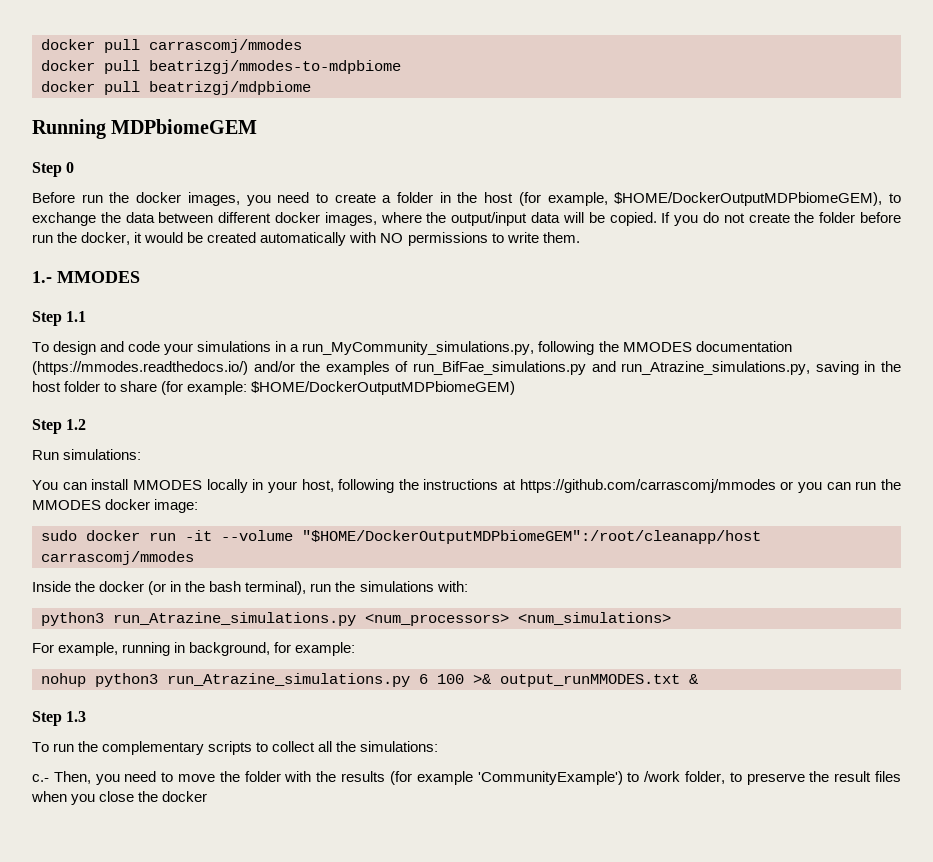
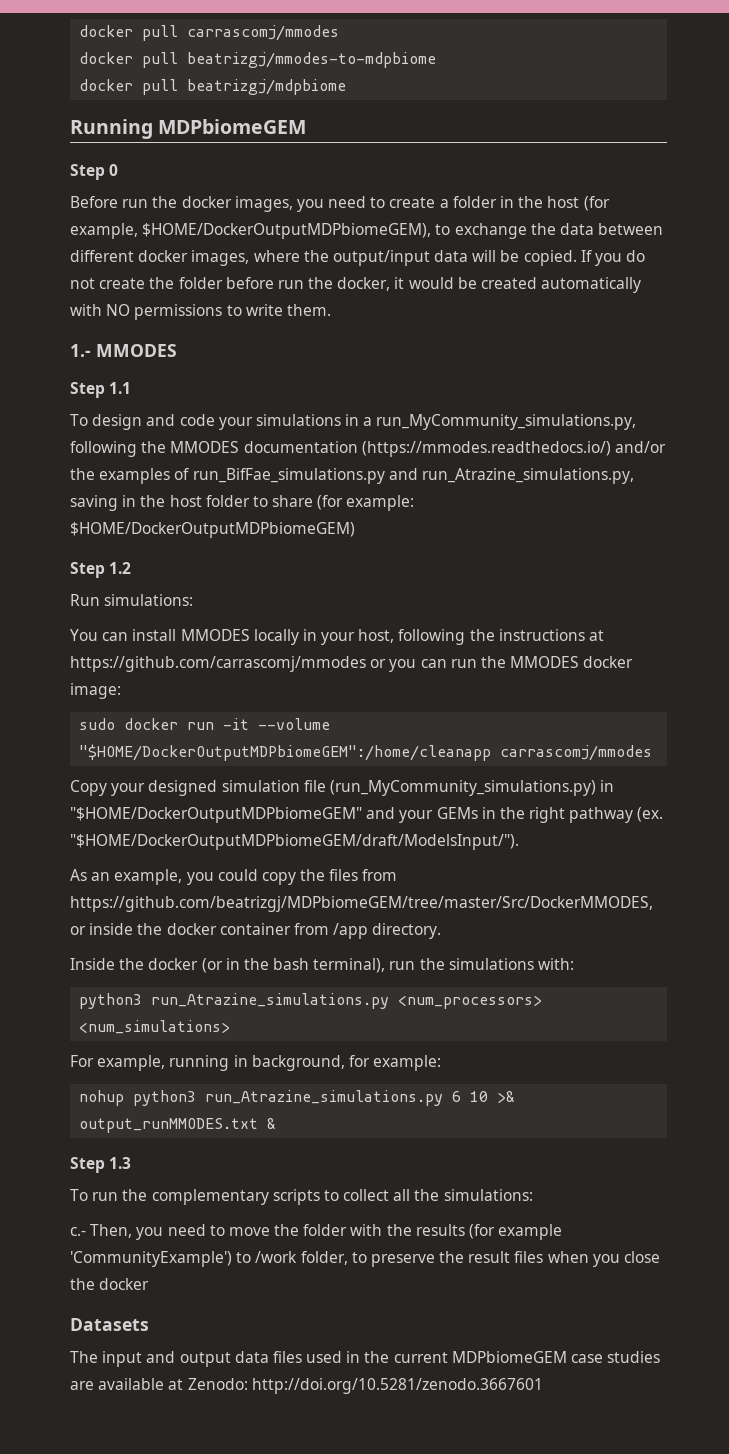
- sudo docker run -it --volume "$HOME/DockerOutputMDPbiomeGEM":/root/cleanapp/host carrascomj/mmodes
+ sudo docker run -it --volume "$HOME/DockerOutputMDPbiomeGEM":/home/cleanapp carrascomj/mmodes
+ Copy your designed simulation file (run_MyCommunity_simulations.py) in "$HOME/DockerOutputMDPbiomeGEM" and your GEMs in the right pathway (ex. "$HOME/DockerOutputMDPbiomeGEM/draft/ModelsInput/").
+ As an example, you could copy the files from https://github.com/beatrizgj/MDPbiomeGEM/tree/master/Src/DockerMMODES, or inside the docker container from /app directory.
- nohup python3 run_Atrazine_simulations.py 6 100 >& output_runMMODES.txt &
+ nohup python3 run_Atrazine_simulations.py 6 10 >& output_runMMODES.txt &
+ Datasets
+ The input and output data files used in the current MDPbiomeGEM case studies are available at Zenodo: http://doi.org/10.5281/zenodo.3667601

